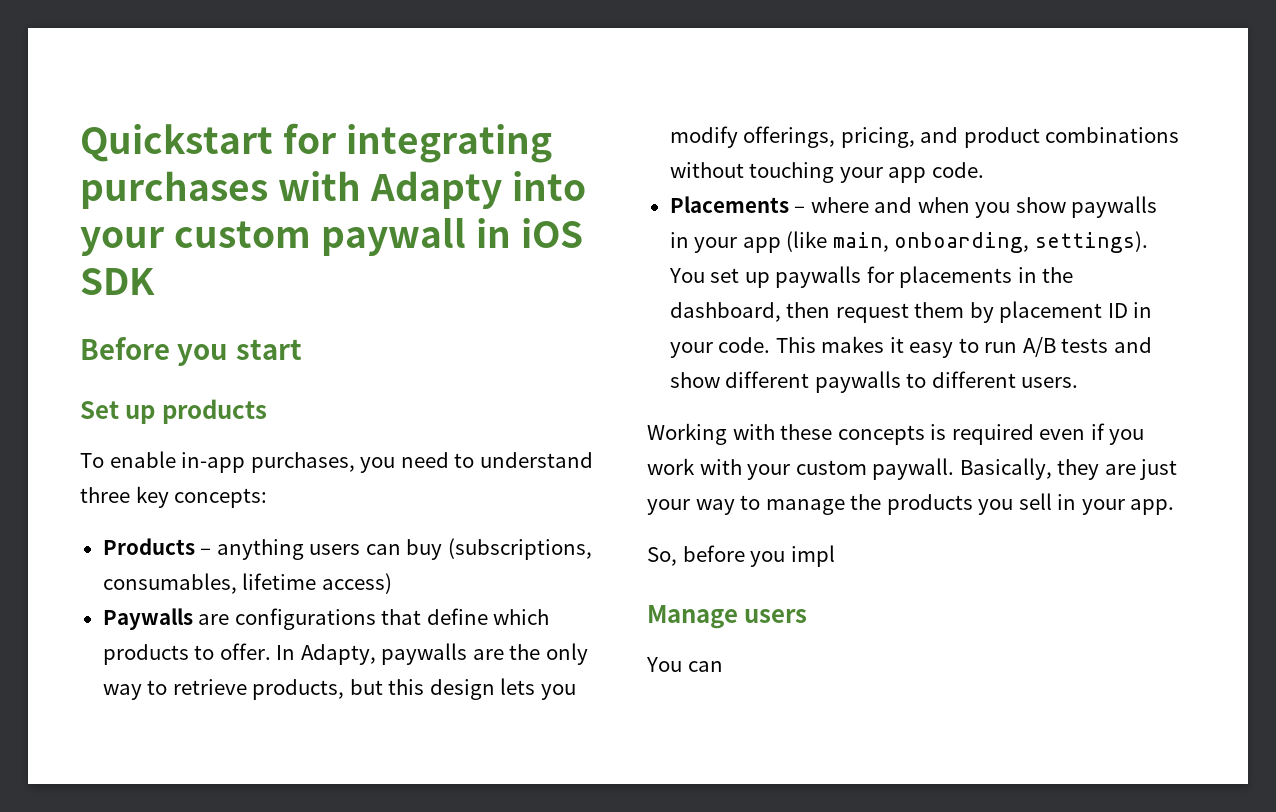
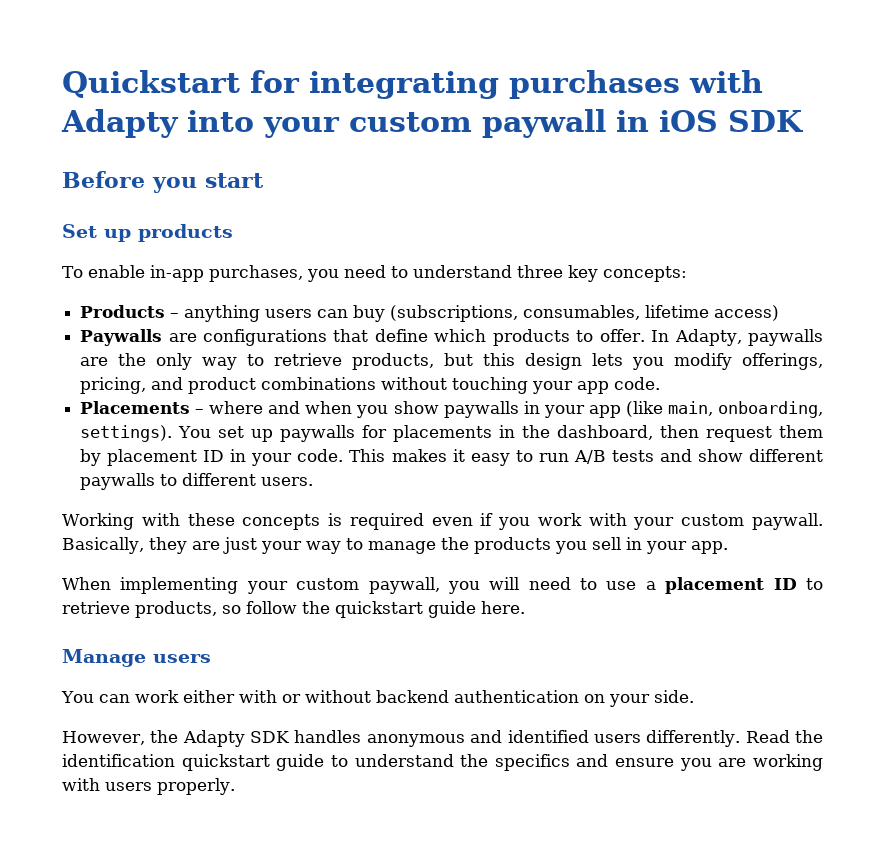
- So, before you impl
+ When implementing your custom paywall, you will need to use a placement ID to retrieve products, so follow the quickstart guide here.
  Manage users
- You can
+ You can work either with or without backend authentication on your side.
+ However, the Adapty SDK handles anonymous and identified users differently. Read the identification quickstart guide to understand the specifics and ensure you are working with users properly.

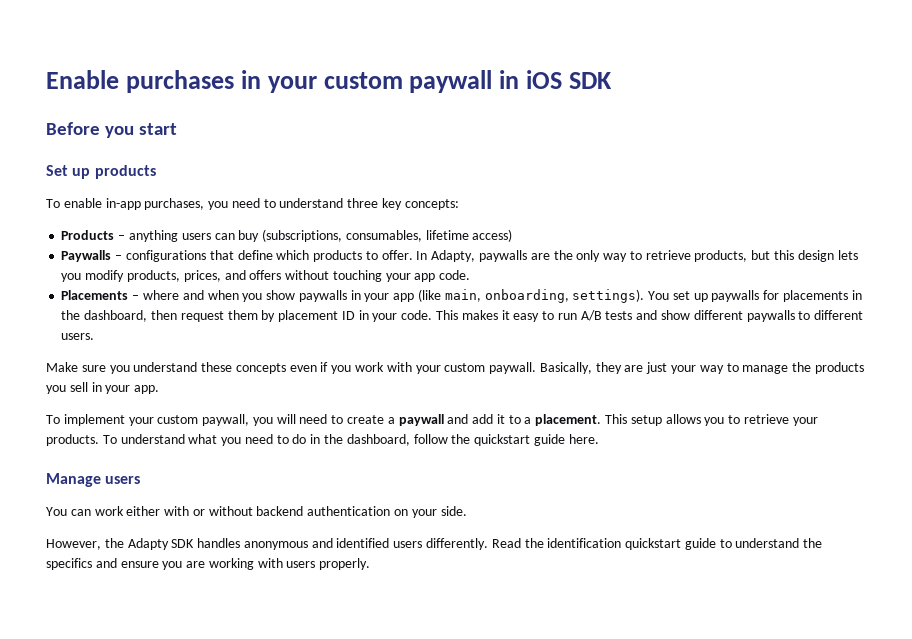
- Quickstart for integrating purchases with Adapty into your custom paywall in iOS SDK
+ Enable purchases in your custom paywall in iOS SDK
- Paywalls are configurations that define which products to offer.
+ Paywalls – configurations that define which products to offer.
- In Adapty, paywalls are the only way to retrieve products, but this design lets you modify offerings, pricing, and product combinations without touching your app code.
+ In Adapty, paywalls are the only way to retrieve products, but this design lets you modify products, prices, and offers without touching your app code.
- Working with these concepts is required even if you work with your custom paywall.
+ Make sure you understand these concepts even if you work with your custom paywall.
- When implementing your custom paywall, you will need to use a placement ID to retrieve products, so follow the quickstart guide here.
+ To implement your custom paywall, you will need to create a paywall and add it to a placement. This setup allows you to retrieve your products. To understand what you need to do in the dashboard, follow the quickstart guide here.

